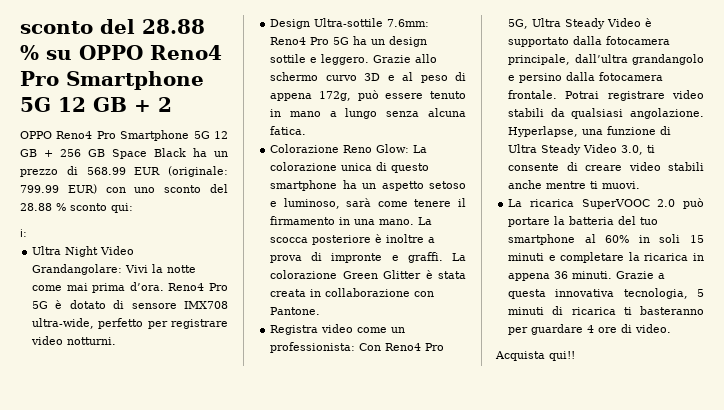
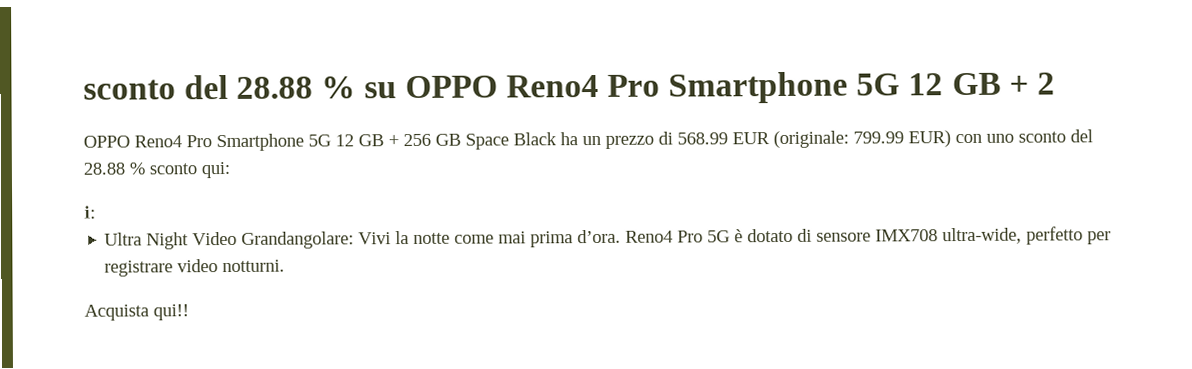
- Design Ultra-sottile 7.6mm: Reno4 Pro 5G ha un design sottile e leggero. Grazie allo schermo curvo 3D e al peso di appena 172g, può essere tenuto in mano a lungo senza alcuna fatica.
- Colorazione Reno Glow: La colorazione unica di questo smartphone ha un aspetto setoso e luminoso, sarà come tenere il firmamento in una mano. La scocca posteriore è inoltre a prova di impronte e graffi. La colorazione Green Glitter è stata creata in collaborazione con Pantone.
- Registra video come un professionista: Con Reno4 Pro 5G, Ultra Steady Video è supportato dalla fotocamera principale, dall’ultra grandangolo e persino dalla fotocamera frontale. Potrai registrare video stabili da qualsiasi angolazione. Hyperlapse, una funzione di Ultra Steady Video 3.0, ti consente di creare video stabili anche mentre ti muovi.
- La ricarica SuperVOOC 2.0 può portare la batteria del tuo smartphone al 60% in soli 15 minuti e completare la ricarica in appena 36 minuti. Grazie a questa innovativa tecnologia, 5 minuti di ricarica ti basteranno per guardare 4 ore di video.

